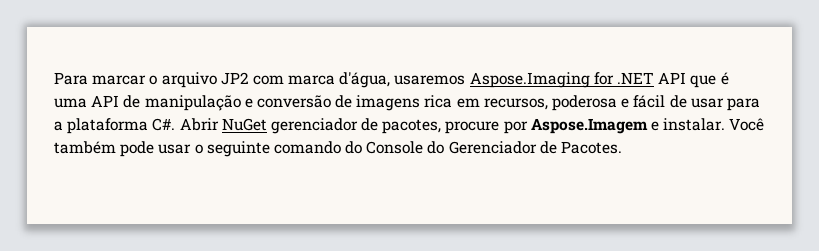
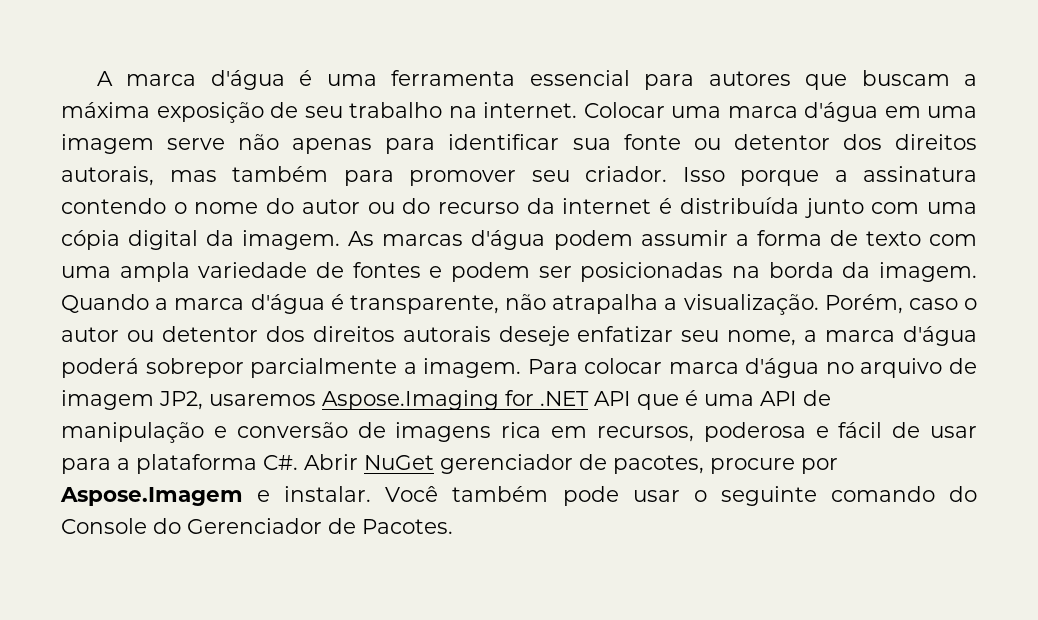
- Para marcar o arquivo JP2 com marca d'água, usaremos Aspose.Imaging for .NET API que é uma API de manipulação e conversão de imagens rica em recursos, poderosa e fácil de usar para a plataforma C#. Abrir NuGet gerenciador de pacotes, procure por Aspose.Imagem e instalar.
+ A marca d'água é uma ferramenta essencial para autores que buscam a máxima exposição de seu trabalho na internet. Colocar uma marca d'água em uma imagem serve não apenas para identificar sua fonte ou detentor dos direitos autorais, mas também para promover seu criador. Isso porque a assinatura contendo o nome do autor ou do recurso da internet é distribuída junto com uma cópia digital da imagem. As marcas d'água podem assumir a forma de texto com uma ampla variedade de fontes e podem ser posicionadas na borda da imagem. Quando a marca d'água é transparente, não atrapalha a visualização. Porém, caso o autor ou detentor dos direitos autorais deseje enfatizar seu nome, a marca d'água poderá sobrepor parcialmente a imagem. Para colocar marca d'água no arquivo de imagem JP2, usaremos Aspose.Imaging for .NET API que é uma API de manipulação e conversão de imagens rica em recursos, poderosa e fácil de usar para a plataforma C#. Abrir NuGet gerenciador de pacotes, procure por Aspose.Imagem e instalar.

